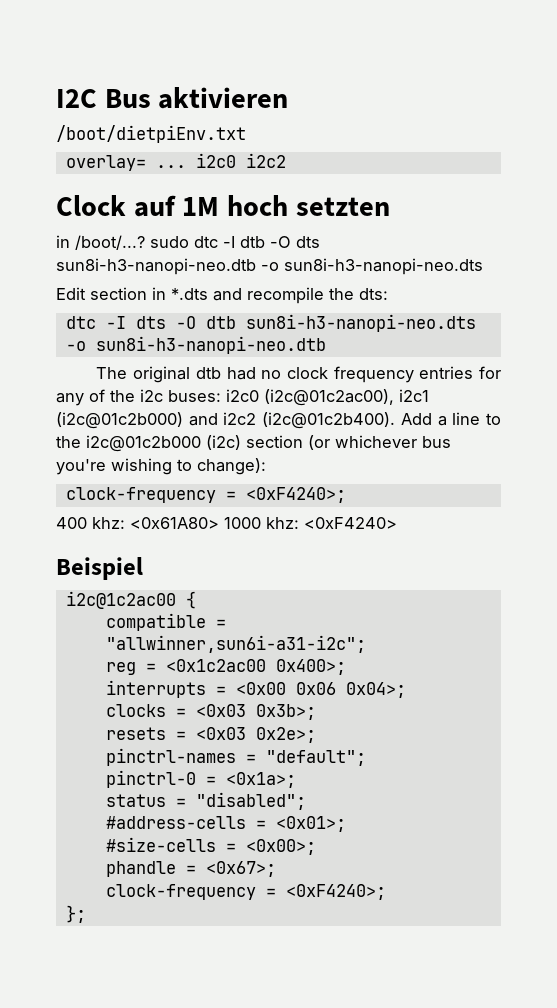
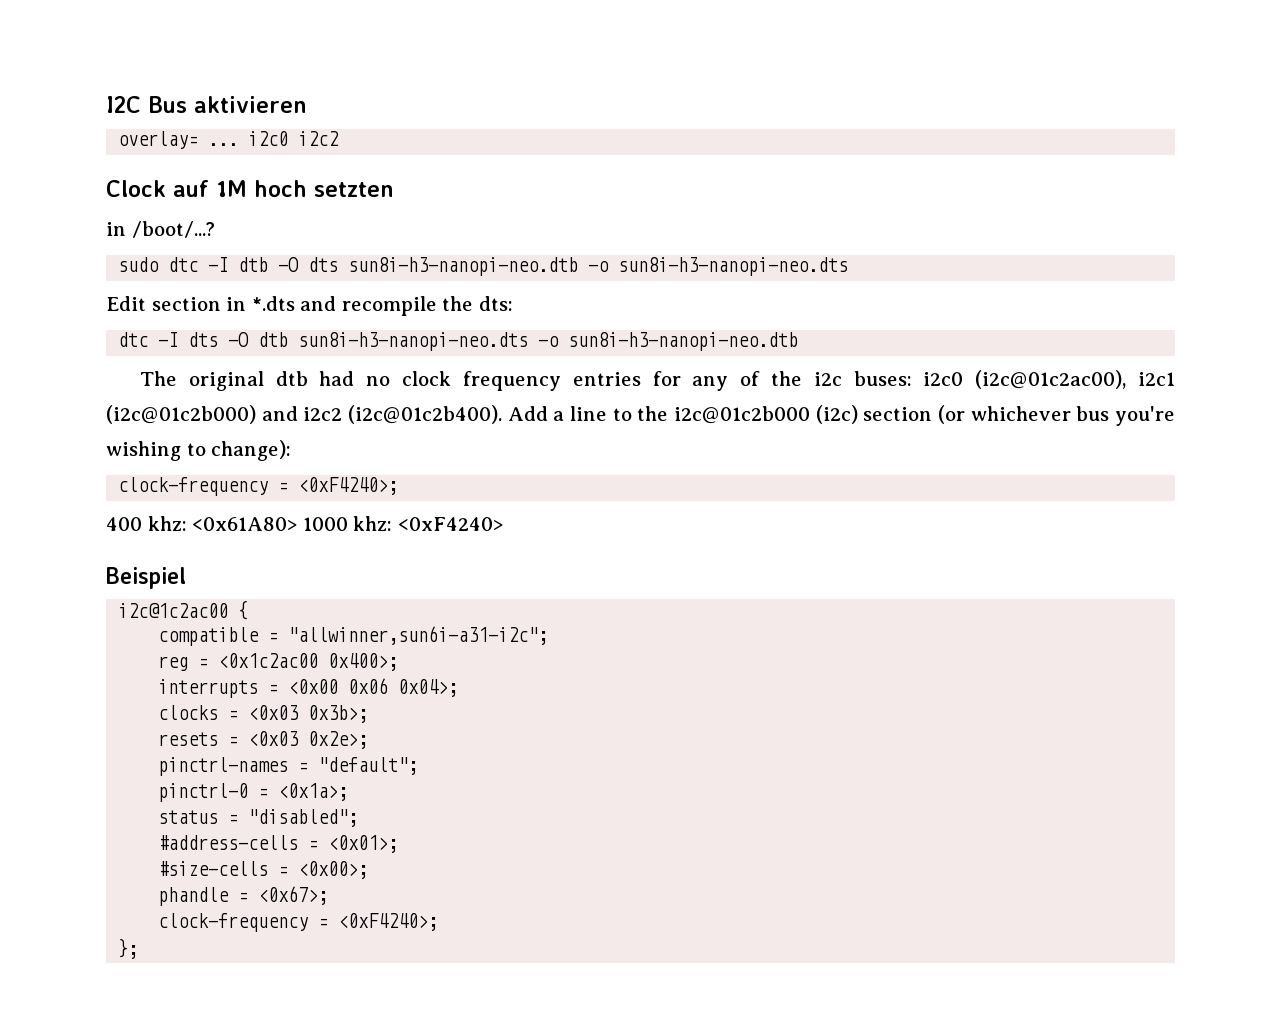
- /boot/dietpiEnv.txt
- in /boot/...? sudo dtc -I dtb -O dts sun8i-h3-nanopi-neo.dtb -o sun8i-h3-nanopi-neo.dts
+ in /boot/...?
+ sudo dtc -I dtb -O dts sun8i-h3-nanopi-neo.dtb -o sun8i-h3-nanopi-neo.dts

